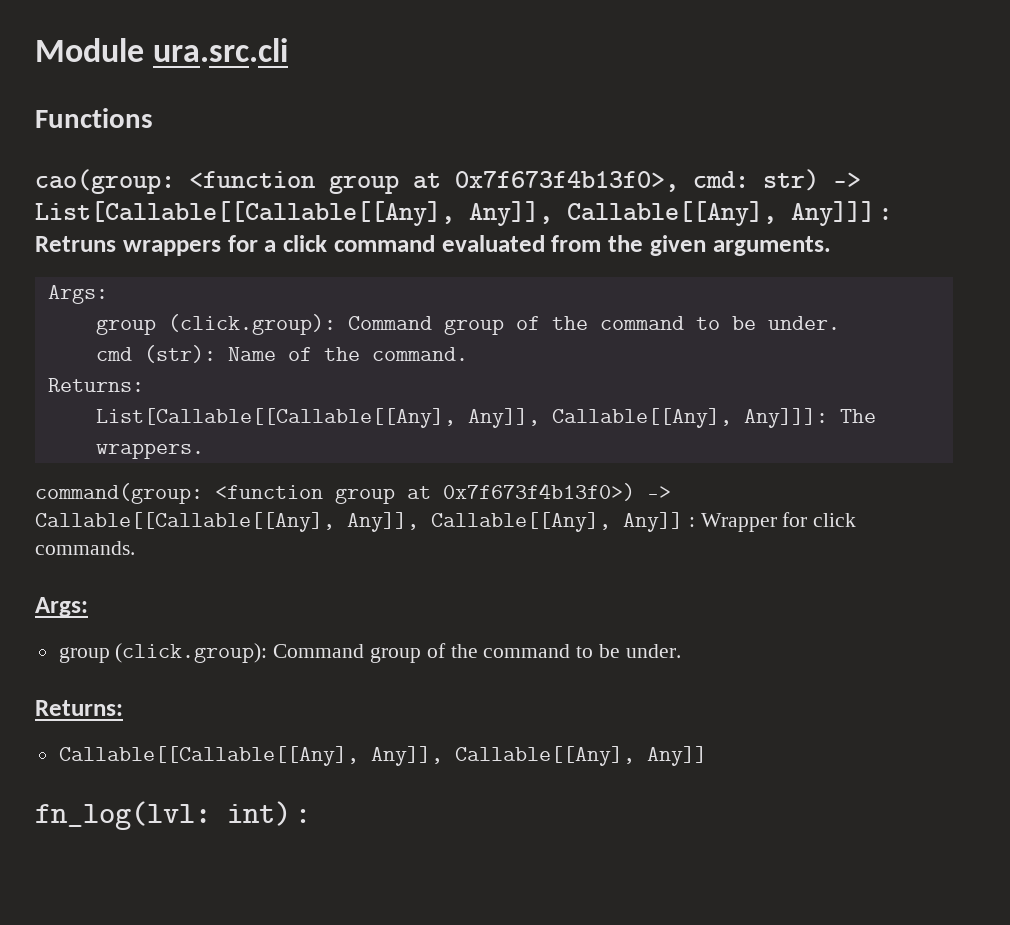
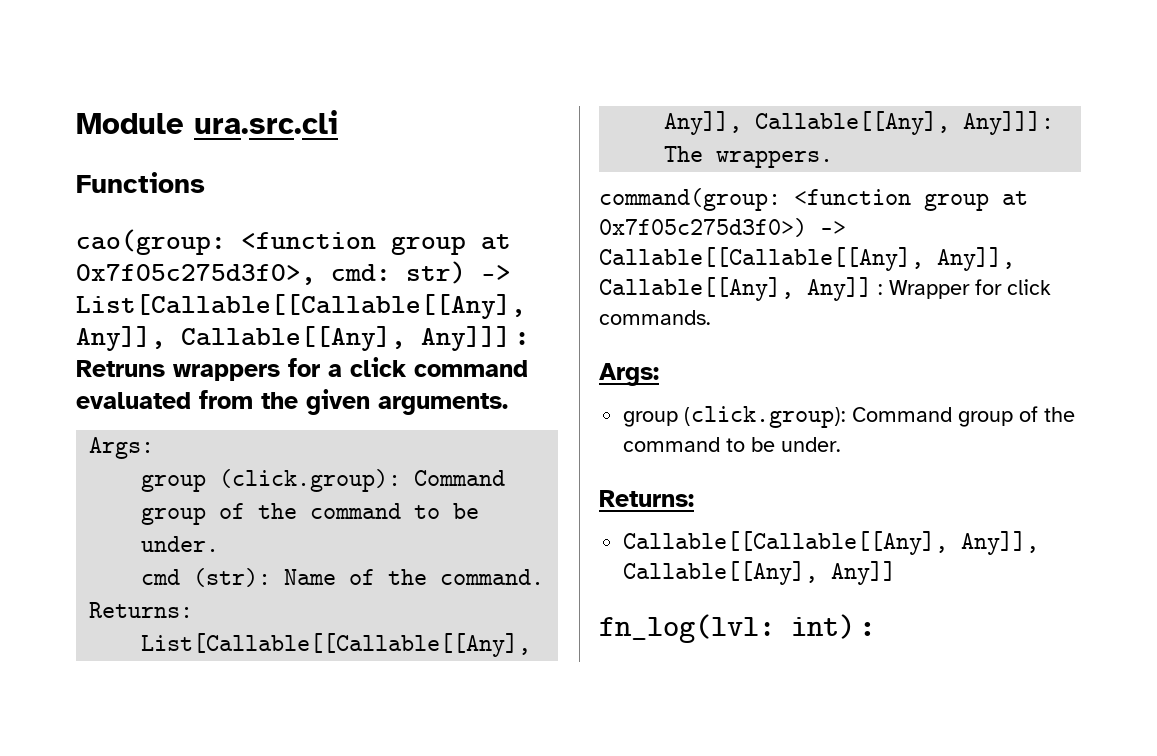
- cao(group: <function group at 0x7f673f4b13f0>, cmd: str) ‑> List[Callable[[Callable[[Any], Any]], Callable[[Any], Any]]] : Retruns wrappers for a click command evaluated from the given arguments.
+ cao(group: <function group at 0x7f05c275d3f0>, cmd: str) ‑> List[Callable[[Callable[[Any], Any]], Callable[[Any], Any]]] : Retruns wrappers for a click command evaluated from the given arguments.
- command(group: <function group at 0x7f673f4b13f0>) ‑> Callable[[Callable[[Any], Any]], Callable[[Any], Any]] : Wrapper for click commands.
+ command(group: <function group at 0x7f05c275d3f0>) ‑> Callable[[Callable[[Any], Any]], Callable[[Any], Any]] : Wrapper for click commands.

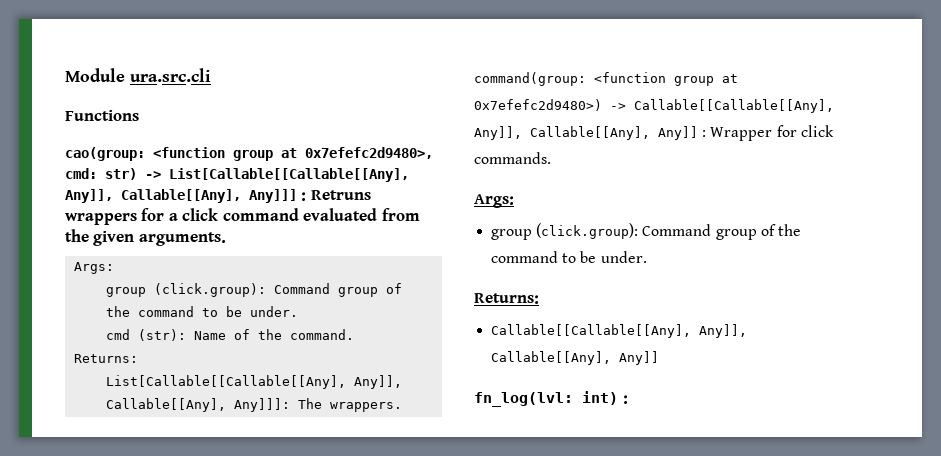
- cao(group: <function group at 0x7f05c275d3f0>, cmd: str) ‑> List[Callable[[Callable[[Any], Any]], Callable[[Any], Any]]] : Retruns wrappers for a click command evaluated from the given arguments.
+ cao(group: <function group at 0x7efefc2d9480>, cmd: str) ‑> List[Callable[[Callable[[Any], Any]], Callable[[Any], Any]]] : Retruns wrappers for a click command evaluated from the given arguments.
- command(group: <function group at 0x7f05c275d3f0>) ‑> Callable[[Callable[[Any], Any]], Callable[[Any], Any]] : Wrapper for click commands.
+ command(group: <function group at 0x7efefc2d9480>) ‑> Callable[[Callable[[Any], Any]], Callable[[Any], Any]] : Wrapper for click commands.

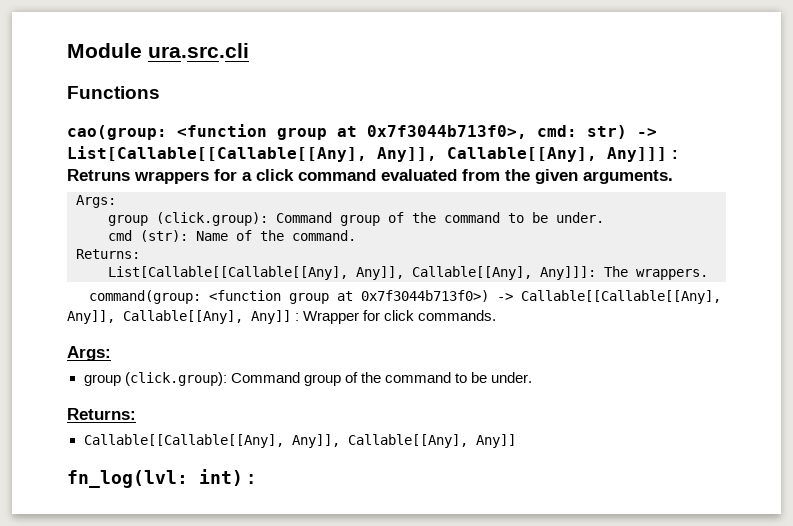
- cao(group: <function group at 0x7efefc2d9480>, cmd: str) ‑> List[Callable[[Callable[[Any], Any]], Callable[[Any], Any]]] : Retruns wrappers for a click command evaluated from the given arguments.
+ cao(group: <function group at 0x7f3044b713f0>, cmd: str) ‑> List[Callable[[Callable[[Any], Any]], Callable[[Any], Any]]] : Retruns wrappers for a click command evaluated from the given arguments.
- command(group: <function group at 0x7efefc2d9480>) ‑> Callable[[Callable[[Any], Any]], Callable[[Any], Any]] : Wrapper for click commands.
+ command(group: <function group at 0x7f3044b713f0>) ‑> Callable[[Callable[[Any], Any]], Callable[[Any], Any]] : Wrapper for click commands.

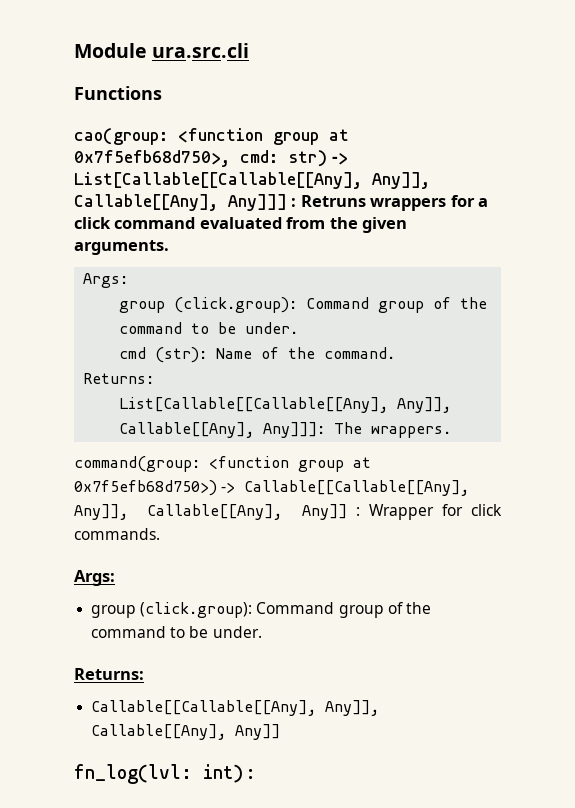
- cao(group: <function group at 0x7f3044b713f0>, cmd: str) ‑> List[Callable[[Callable[[Any], Any]], Callable[[Any], Any]]] : Retruns wrappers for a click command evaluated from the given arguments.
+ cao(group: <function group at 0x7f5efb68d750>, cmd: str) ‑> List[Callable[[Callable[[Any], Any]], Callable[[Any], Any]]] : Retruns wrappers for a click command evaluated from the given arguments.
- command(group: <function group at 0x7f3044b713f0>) ‑> Callable[[Callable[[Any], Any]], Callable[[Any], Any]] : Wrapper for click commands.
+ command(group: <function group at 0x7f5efb68d750>) ‑> Callable[[Callable[[Any], Any]], Callable[[Any], Any]] : Wrapper for click commands.

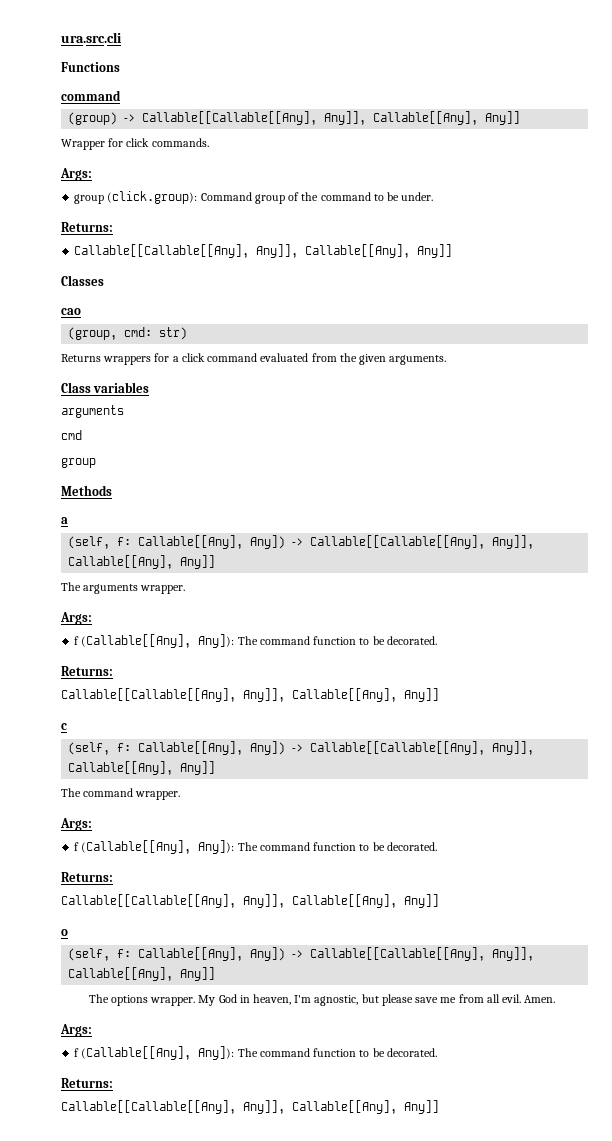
- Module ura.src.cli
+ ura.src.cli
  Functions
- cao(group: <function group at 0x7f5efb68d750>, cmd: str) ‑> List[Callable[[Callable[[Any], Any]], Callable[[Any], Any]]] : Retruns wrappers for a click command evaluated from the given arguments.
- Args:
- group (click.group): Command group of the command to be under.
- cmd (str): Name of the command.
- Returns:
- List[Callable[[Callable[[Any], Any]], Callable[[Any], Any]]]: The wrappers.
- command(group: <function group at 0x7f5efb68d750>) ‑> Callable[[Callable[[Any], Any]], Callable[[Any], Any]] : Wrapper for click commands.
+ command
+ (group) ‑> Callable[[Callable[[Any], Any]], Callable[[Any], Any]]
+ Wrapper for click commands.
- fn_log(lvl: int) :
+ Classes
+ cao
+ (group, cmd: str)
+ Returns wrappers for a click command evaluated from the given arguments.
+ Class variables
+ arguments
+ cmd
+ group
+ Methods
+ a
+ (self, f: Callable[[Any], Any]) ‑> Callable[[Callable[[Any], Any]], Callable[[Any], Any]]
+ The arguments wrapper.
+ Args:
+ f (Callable[[Any], Any]): The command function to be decorated.
+ Returns:
+ Callable[[Callable[[Any], Any]], Callable[[Any], Any]]
+ c
+ (self, f: Callable[[Any], Any]) ‑> Callable[[Callable[[Any], Any]], Callable[[Any], Any]]
+ The command wrapper.
+ Args:
+ f (Callable[[Any], Any]): The command function to be decorated.
+ Returns:
+ Callable[[Callable[[Any], Any]], Callable[[Any], Any]]
+ o
+ (self, f: Callable[[Any], Any]) ‑> Callable[[Callable[[Any], Any]], Callable[[Any], Any]]
+ The options wrapper. My God in heaven, I'm agnostic, but please save me from all evil. Amen.
+ Args:
+ f (Callable[[Any], Any]): The command function to be decorated.
+ Returns:
+ Callable[[Callable[[Any], Any]], Callable[[Any], Any]]

